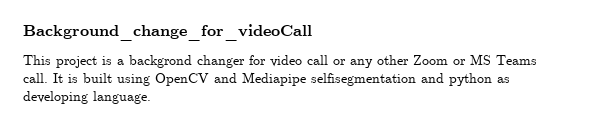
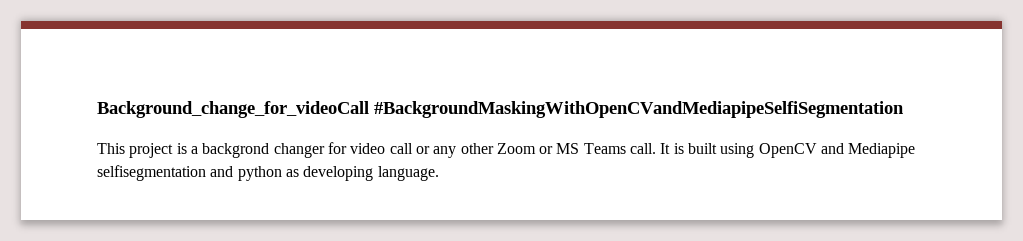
- Background_change_for_videoCall
+ Background_change_for_videoCall #BackgroundMaskingWithOpenCVandMediapipeSelfiSegmentation

